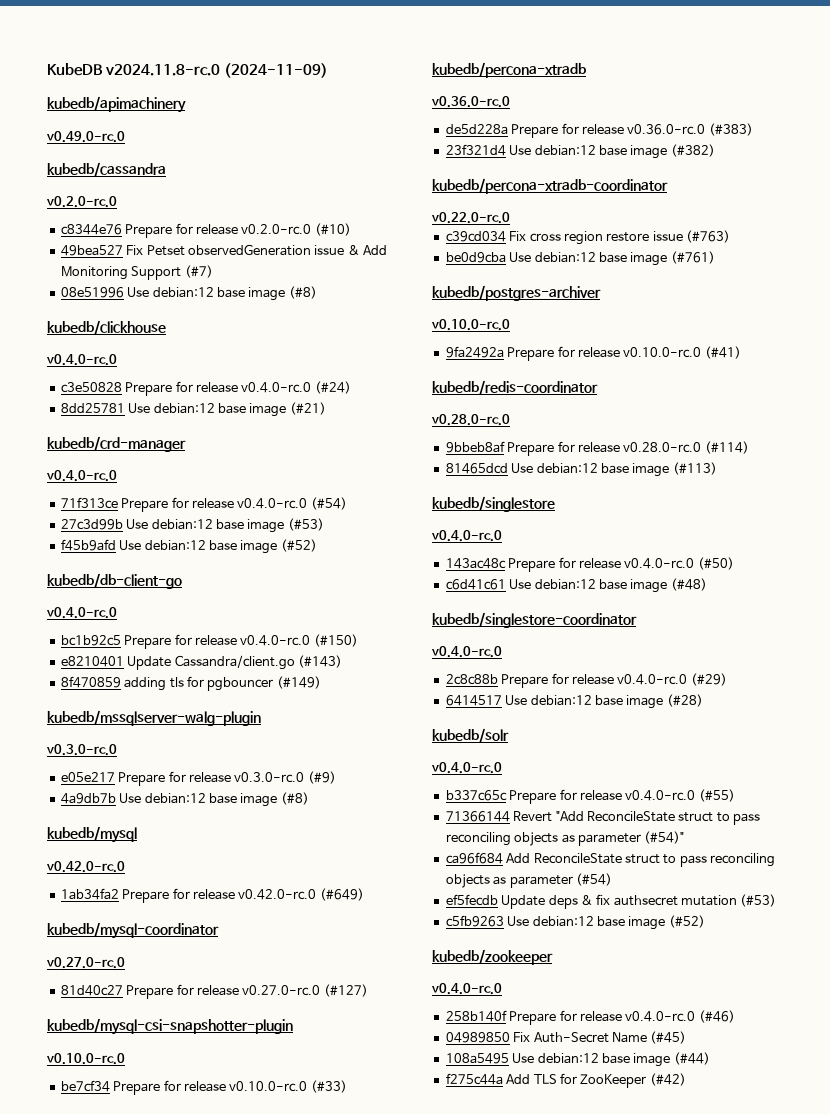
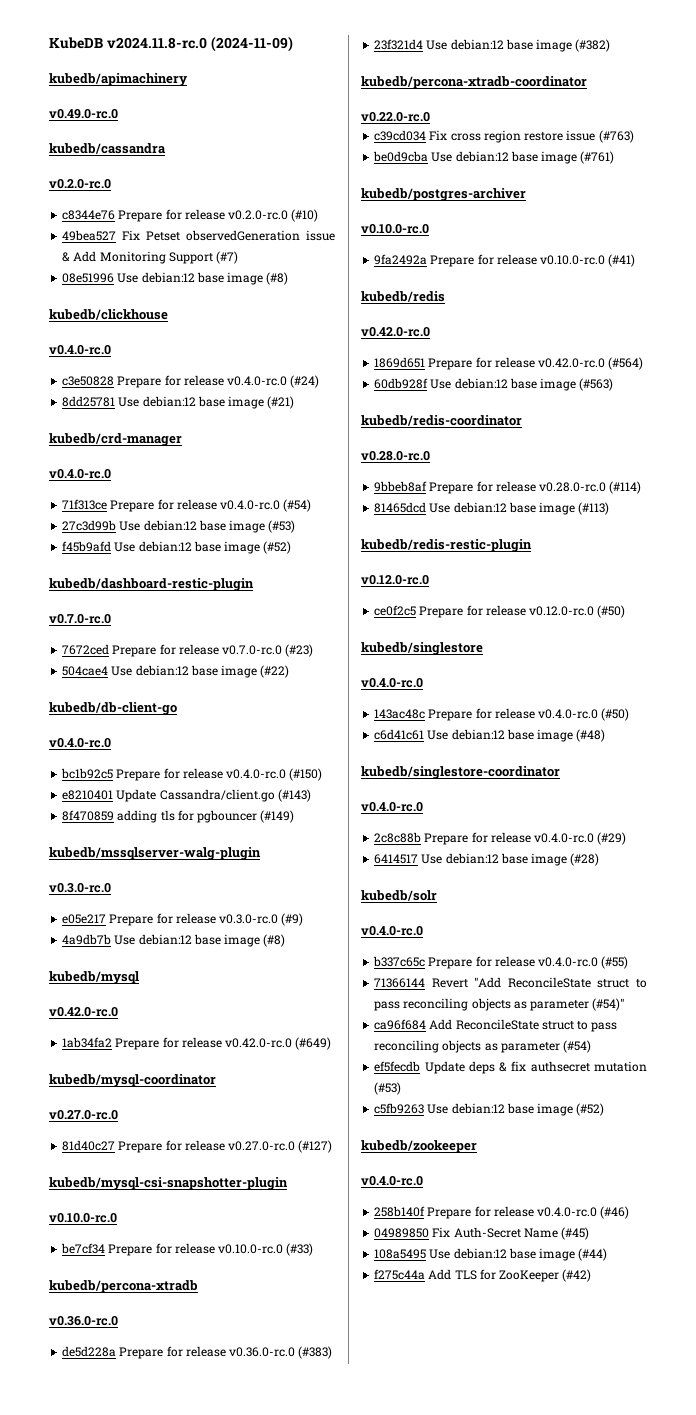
+ kubedb/dashboard-restic-plugin
+ v0.7.0-rc.0
+ 7672ced Prepare for release v0.7.0-rc.0 (#23)
+ 504cae4 Use debian:12 base image (#22)
+ kubedb/redis
+ v0.42.0-rc.0
+ 1869d651 Prepare for release v0.42.0-rc.0 (#564)
+ 60db928f Use debian:12 base image (#563)
+ kubedb/redis-restic-plugin
+ v0.12.0-rc.0
+ ce0f2c5 Prepare for release v0.12.0-rc.0 (#50)

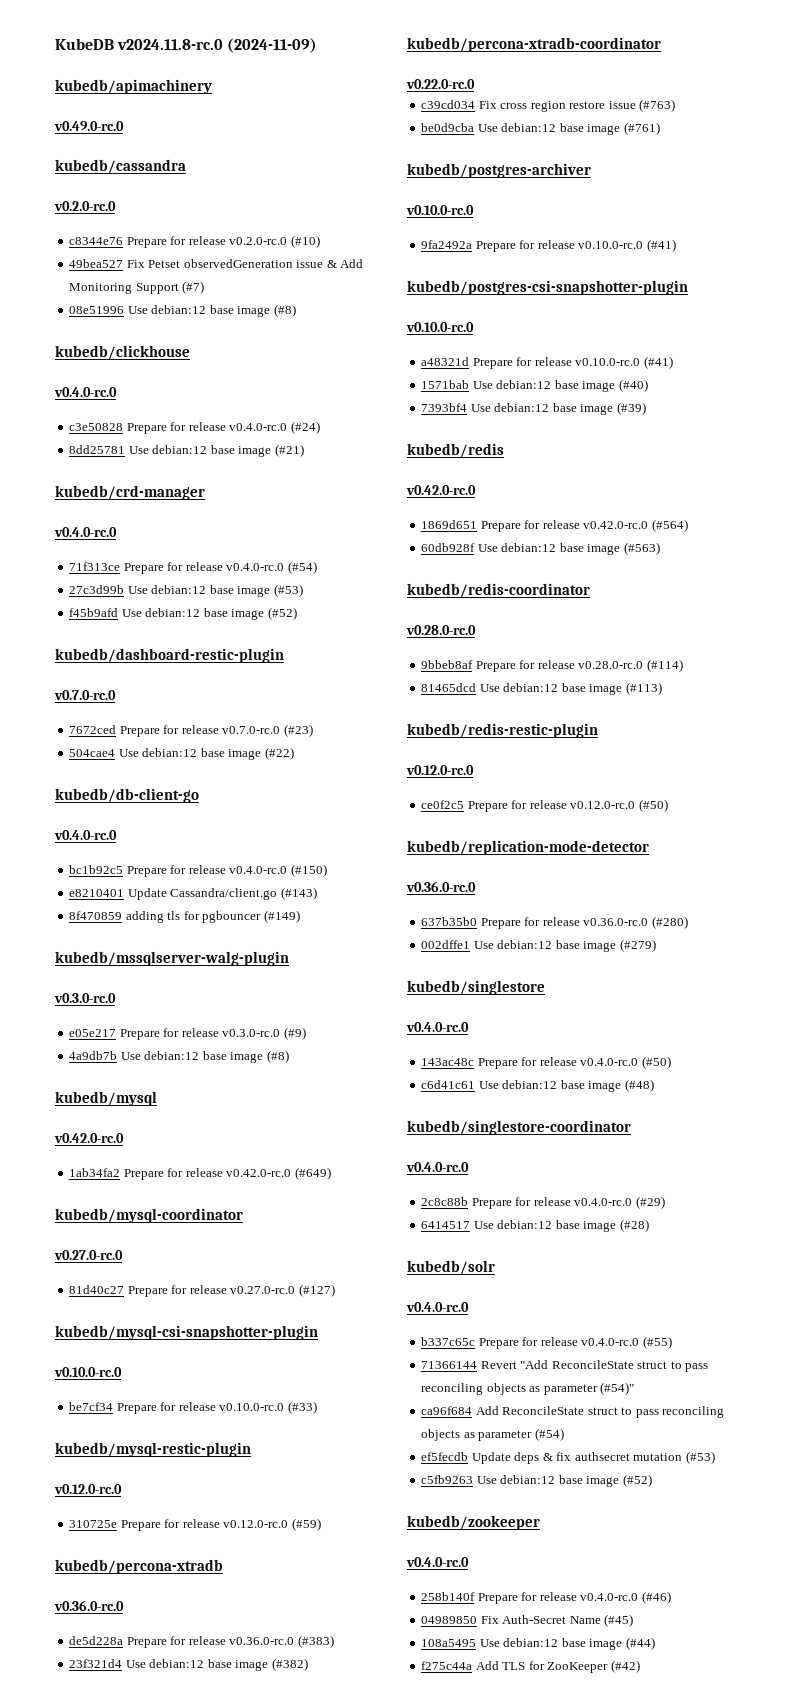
+ kubedb/mysql-restic-plugin
+ v0.12.0-rc.0
+ 310725e Prepare for release v0.12.0-rc.0 (#59)
+ kubedb/postgres-csi-snapshotter-plugin
+ v0.10.0-rc.0
+ a48321d Prepare for release v0.10.0-rc.0 (#41)
+ 1571bab Use debian:12 base image (#40)
+ 7393bf4 Use debian:12 base image (#39)
+ kubedb/replication-mode-detector
+ v0.36.0-rc.0
+ 637b35b0 Prepare for release v0.36.0-rc.0 (#280)
+ 002dffe1 Use debian:12 base image (#279)

